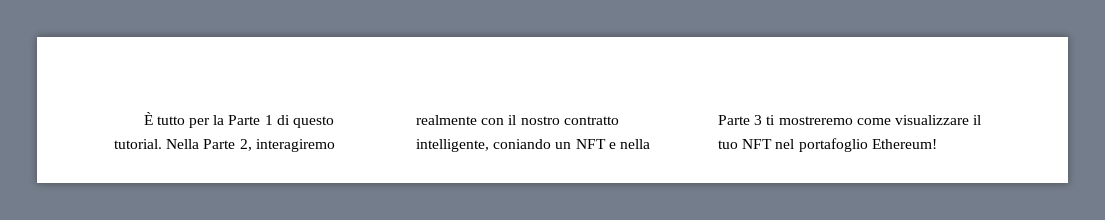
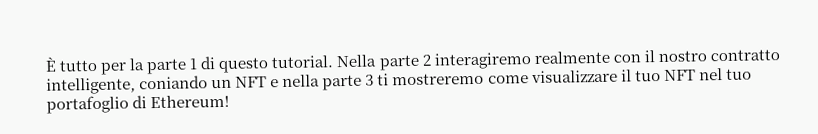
- È tutto per la Parte 1 di questo tutorial.
+ È tutto per la parte 1 di questo tutorial.
- Nella Parte 2, interagiremo realmente con il nostro contratto intelligente, coniando un NFT e nella Parte 3 ti mostreremo come visualizzare il tuo NFT nel portafoglio Ethereum!
+ Nella parte 2 interagiremo realmente con il nostro contratto intelligente, coniando un NFT e nella parte 3 ti mostreremo come visualizzare il tuo NFT nel tuo portafoglio di Ethereum!

